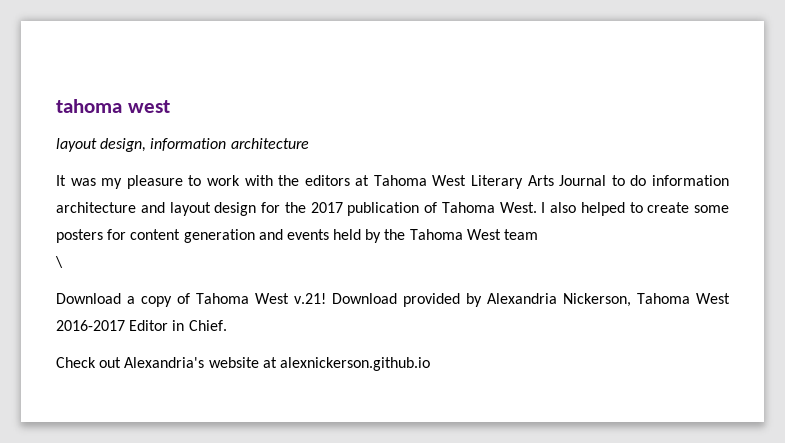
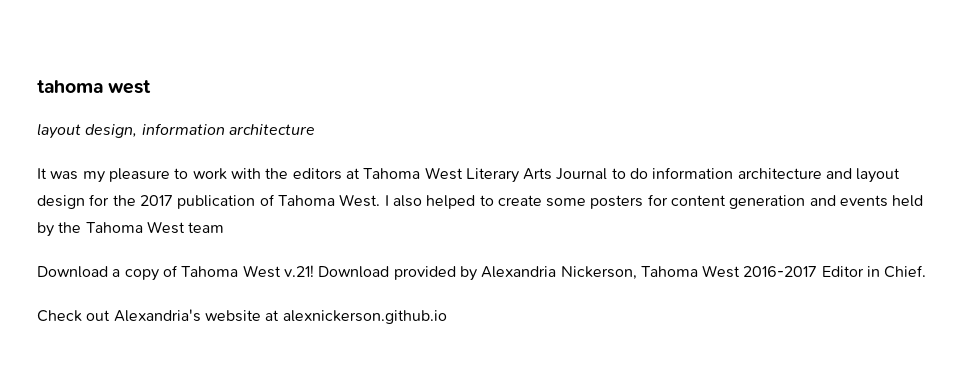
- \

